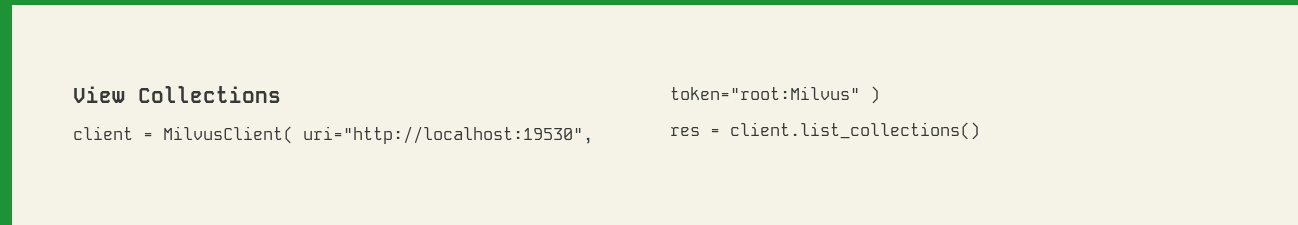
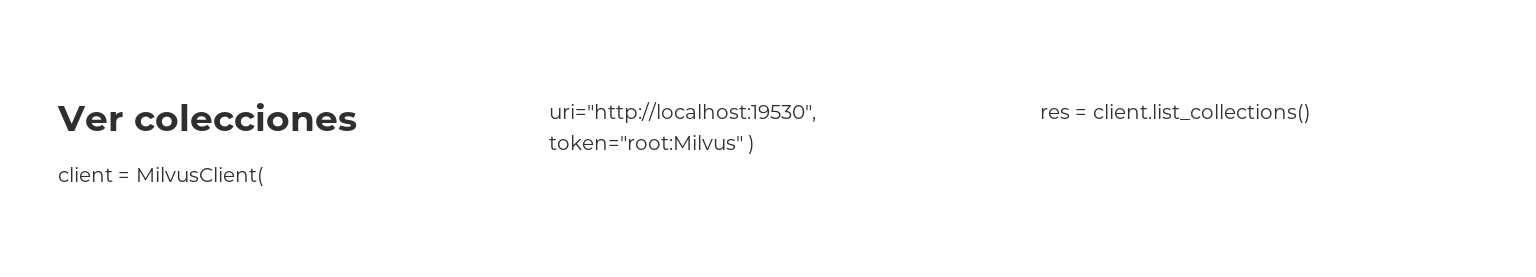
- View Collections
+ Ver colecciones

